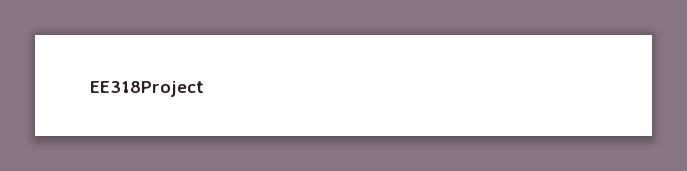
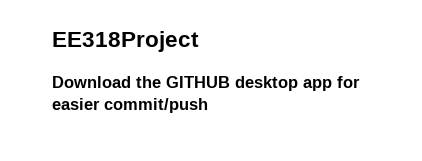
+ Download the GITHUB desktop app for easier commit/push

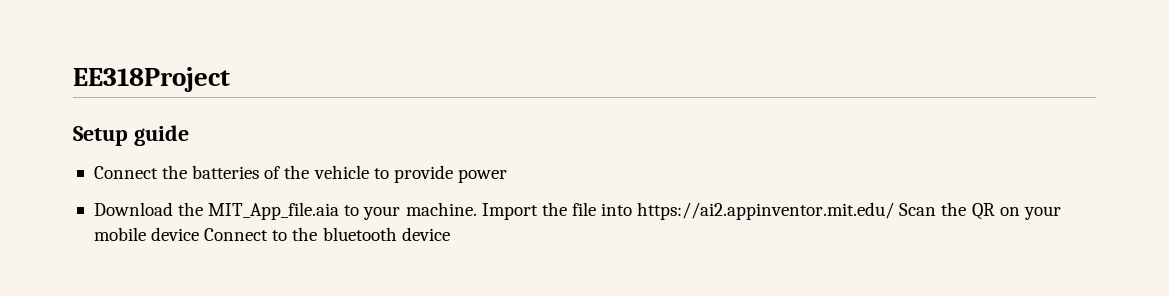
- Download the GITHUB desktop app for easier commit/push
+ Setup guide
+ Connect the batteries of the vehicle to provide power
+ Download the MIT_App_file.aia to your machine. Import the file into https://ai2.appinventor.mit.edu/ Scan the QR on your mobile device Connect to the bluetooth device

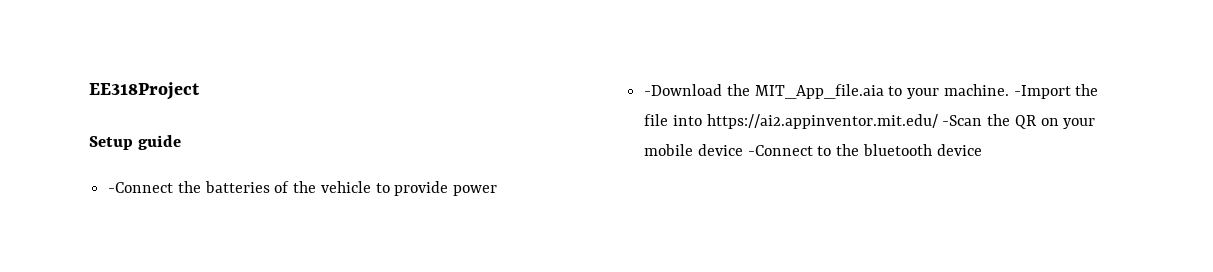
- Connect the batteries of the vehicle to provide power
+ -Connect the batteries of the vehicle to provide power
- Download the MIT_App_file.aia to your machine.
+ -Download the MIT_App_file.aia to your machine.
- Import the file into https://ai2.appinventor.mit.edu/ Scan the QR on your mobile device Connect to the bluetooth device
+ -Import the file into https://ai2.appinventor.mit.edu/ -Scan the QR on your mobile device -Connect to the bluetooth device

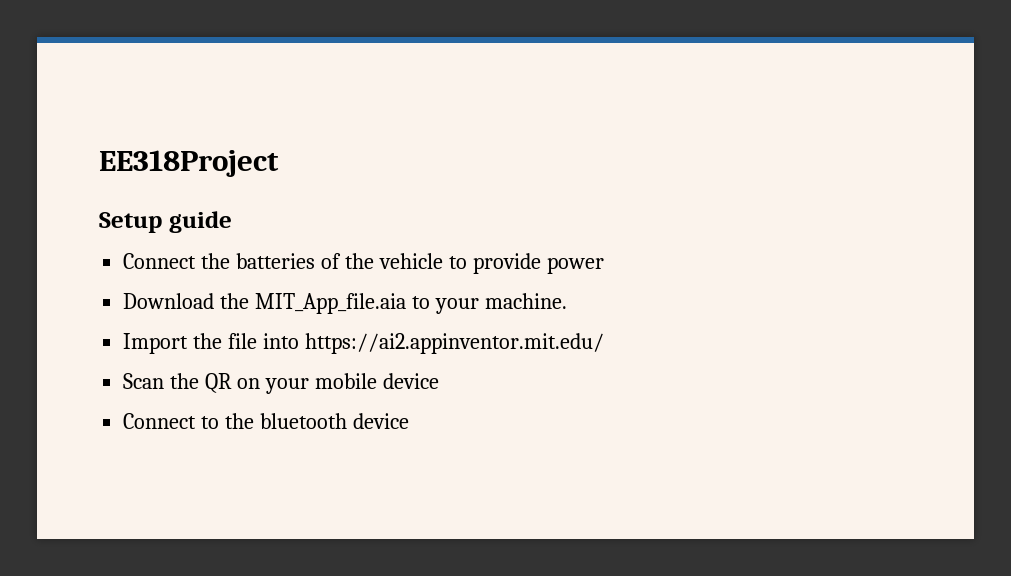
- -Connect the batteries of the vehicle to provide power
+ Connect the batteries of the vehicle to provide power
- -Download the MIT_App_file.aia to your machine. -Import the file into https://ai2.appinventor.mit.edu/ -Scan the QR on your mobile device -Connect to the bluetooth device
+ Download the MIT_App_file.aia to your machine.
+ Import the file into https://ai2.appinventor.mit.edu/
+ Scan the QR on your mobile device
+ Connect to the bluetooth device

